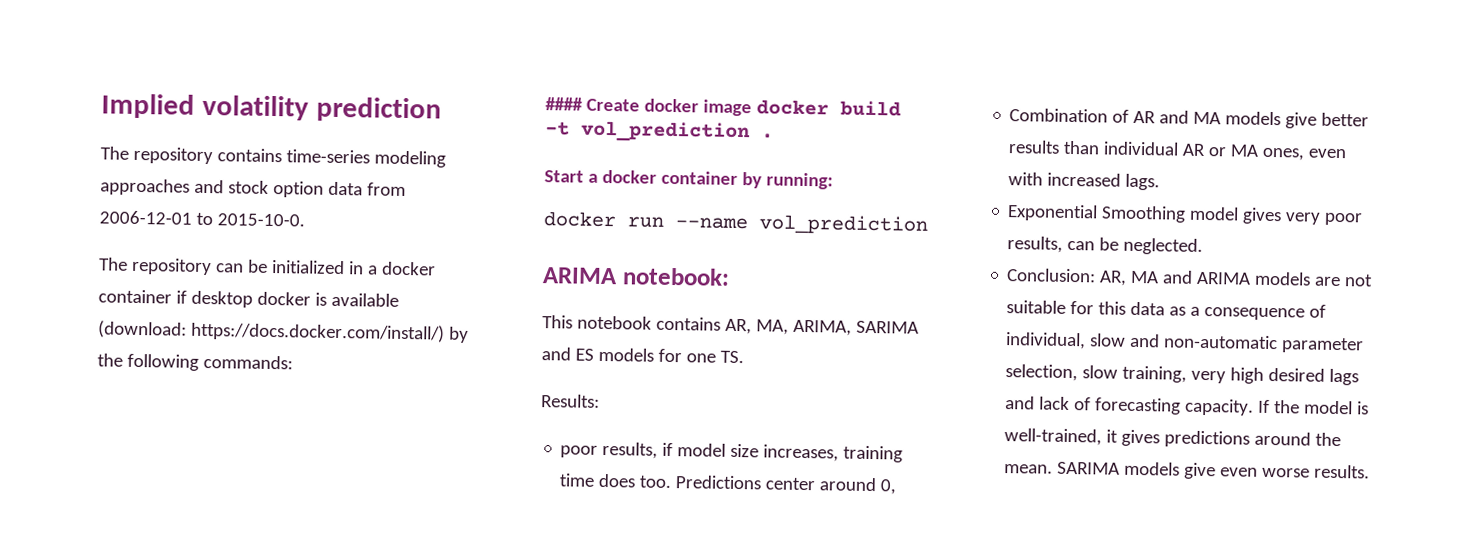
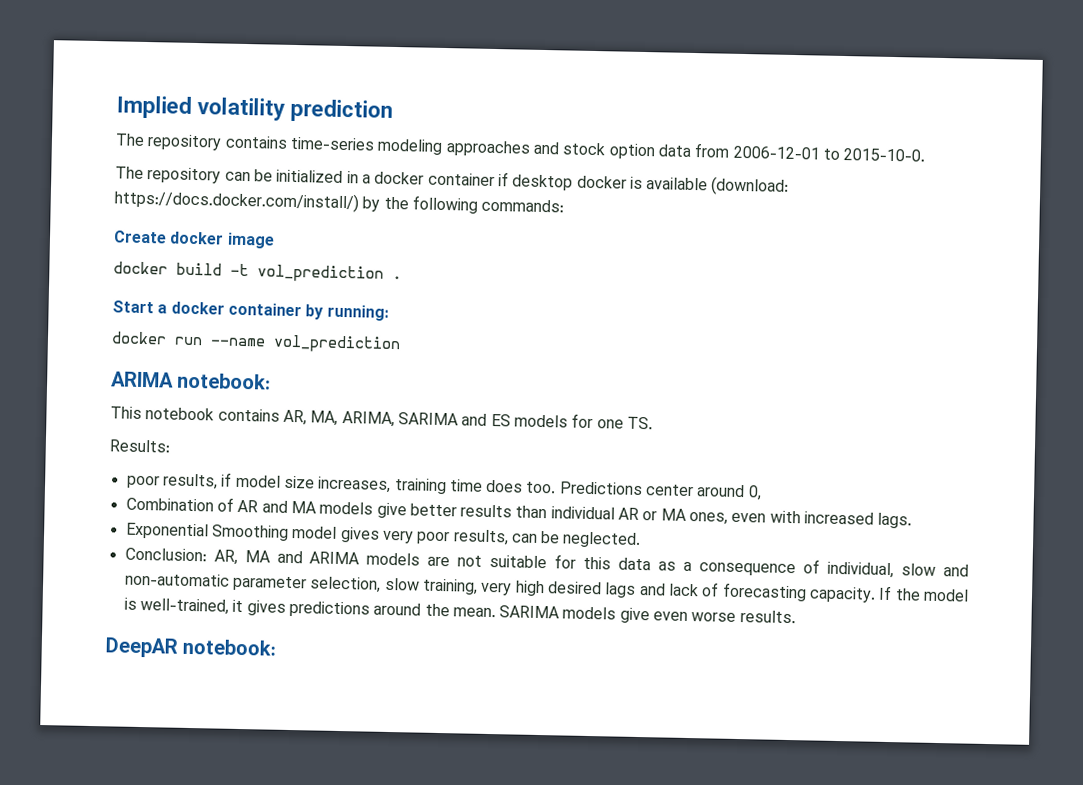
- #### Create docker image docker build -t vol_prediction .
+ Create docker image
+ docker build -t vol_prediction .
+ DeepAR notebook:

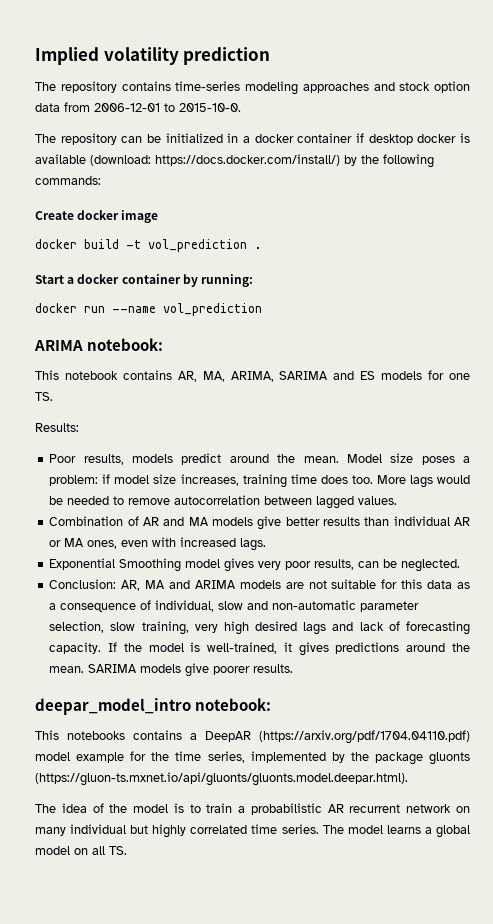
- poor results, if model size increases, training time does too.
+ Poor results, models predict around the mean. Model size poses a problem: if model size increases, training time does too.
- Predictions center around 0,
+ More lags would be needed to remove autocorrelation between lagged values.
- SARIMA models give even worse results.
+ SARIMA models give poorer results.
- DeepAR notebook:
+ deepar_model_intro notebook:
+ This notebooks contains a DeepAR (https://arxiv.org/pdf/1704.04110.pdf) model example for the time series, implemented by the package gluonts (https://gluon-ts.mxnet.io/api/gluonts/gluonts.model.deepar.html).
+ The idea of the model is to train a probabilistic AR recurrent network on many individual but highly correlated time series. The model learns a global model on all TS.

